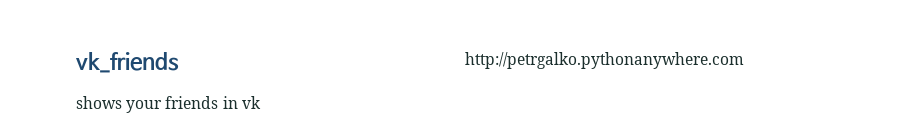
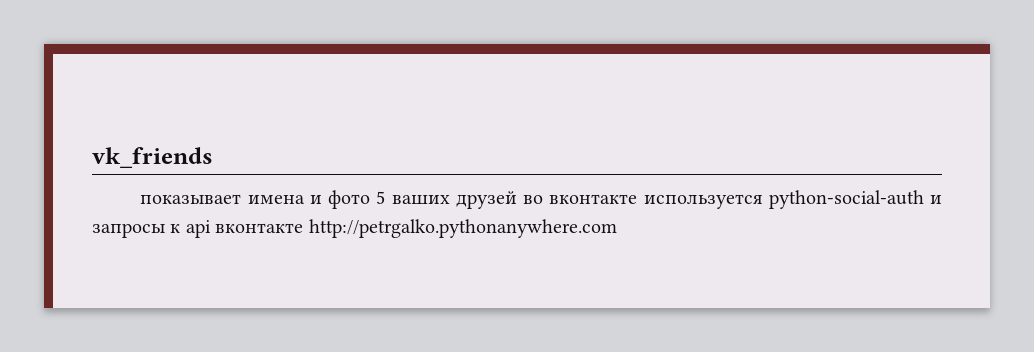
- shows your friends in vk http://petrgalko.pythonanywhere.com
+ показывает имена и фото 5 ваших друзей во вконтакте используется python-social-auth и запросы к api вконтакте http://petrgalko.pythonanywhere.com

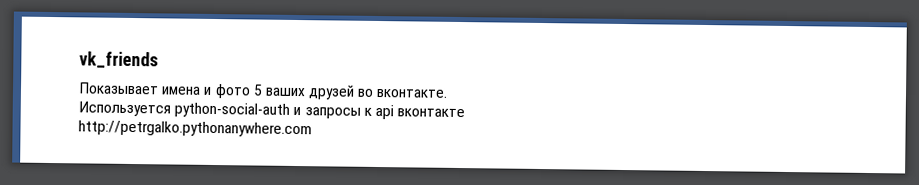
- показывает имена и фото 5 ваших друзей во вконтакте используется python-social-auth и запросы к api вконтакте http://petrgalko.pythonanywhere.com
+ Показывает имена и фото 5 ваших друзей во вконтакте.
+ Используется python-social-auth и запросы к api вконтакте
+ http://petrgalko.pythonanywhere.com

